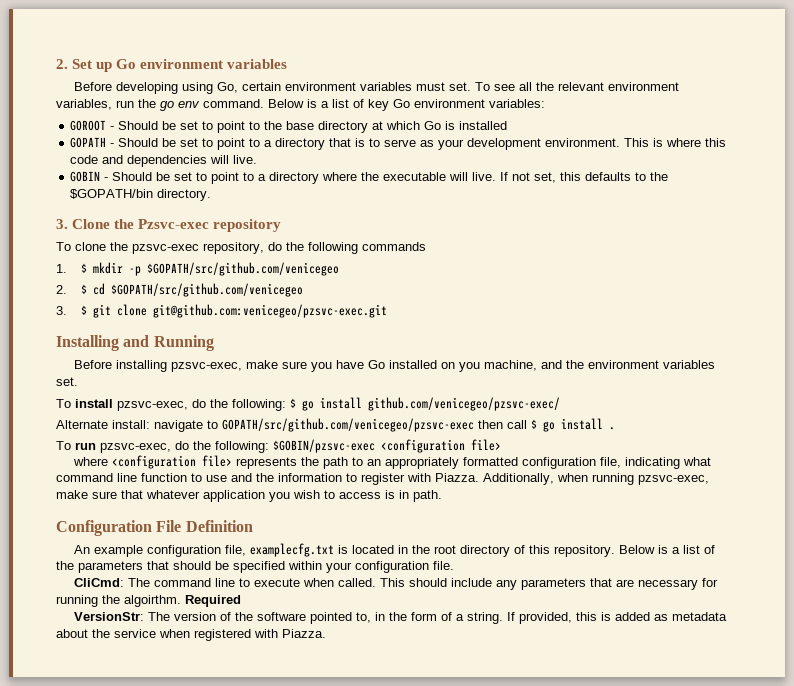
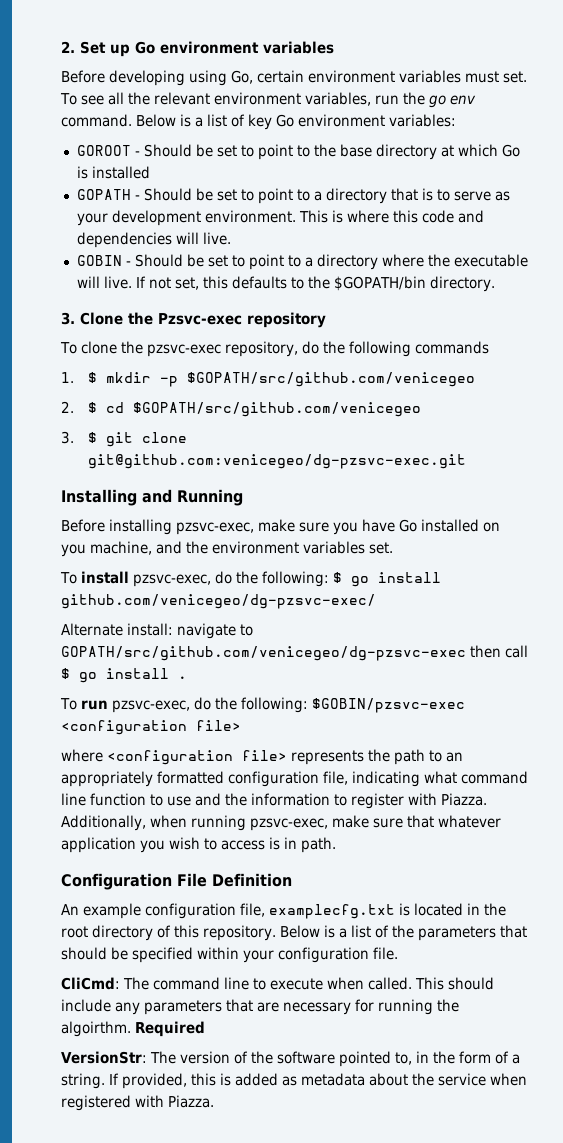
- 3. $ git clone git@github.com:venicegeo/pzsvc-exec.git
+ 3. $ git clone git@github.com:venicegeo/dg-pzsvc-exec.git
- To install pzsvc-exec, do the following: $ go install github.com/venicegeo/pzsvc-exec/
+ To install pzsvc-exec, do the following: $ go install github.com/venicegeo/dg-pzsvc-exec/
- Alternate install: navigate to GOPATH/src/github.com/venicegeo/pzsvc-exec then call $ go install .
+ Alternate install: navigate to GOPATH/src/github.com/venicegeo/dg-pzsvc-exec then call $ go install .

